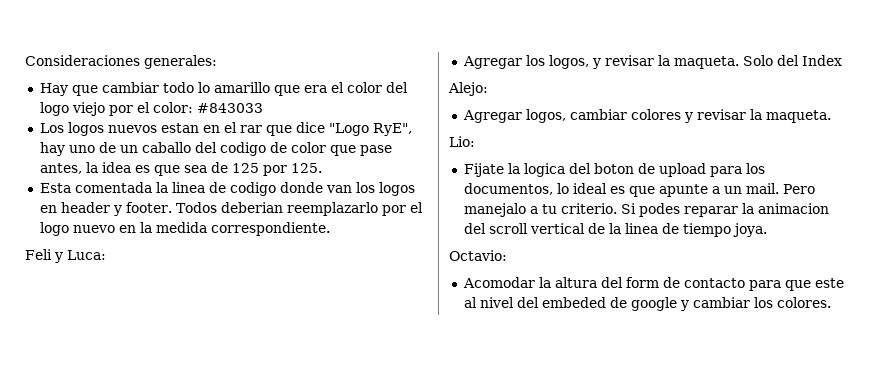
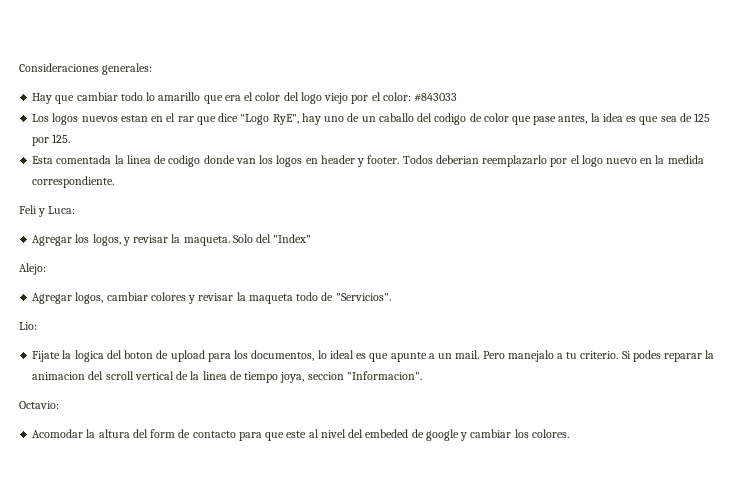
- Solo del Index
+ Solo del "Index"
- Agregar logos, cambiar colores y revisar la maqueta.
+ Agregar logos, cambiar colores y revisar la maqueta todo de "Servicios".
- Si podes reparar la animacion del scroll vertical de la linea de tiempo joya.
+ Si podes reparar la animacion del scroll vertical de la linea de tiempo joya, seccion "Informacion".

